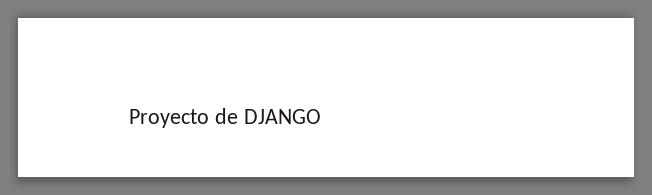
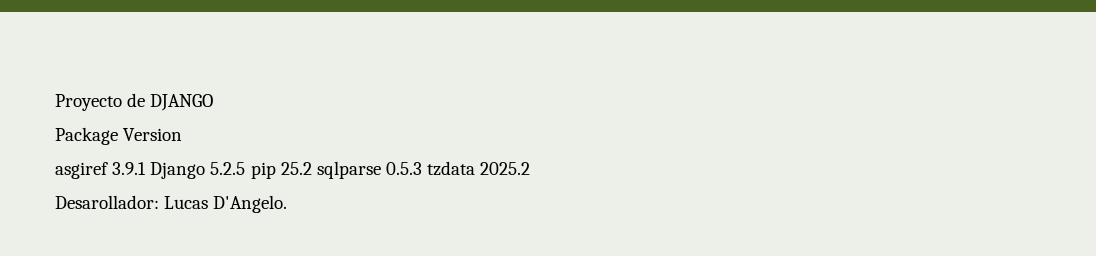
+ Package Version
+ asgiref 3.9.1 Django 5.2.5 pip 25.2 sqlparse 0.5.3 tzdata 2025.2
+ Desarollador: Lucas D'Angelo.

